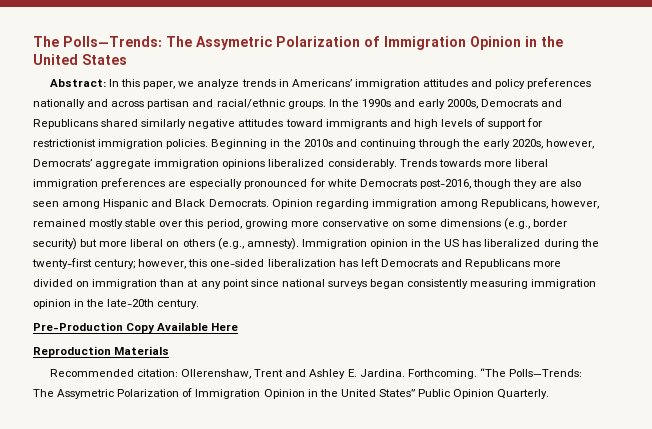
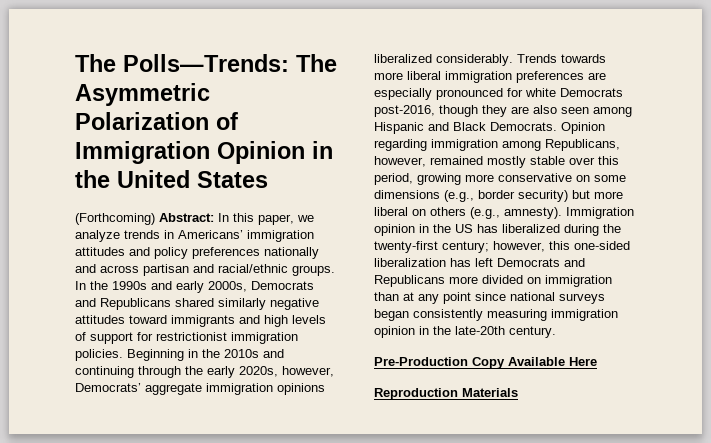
- The Polls—Trends: The Assymetric Polarization of Immigration Opinion in the United States
+ The Polls—Trends: The Asymmetric Polarization of Immigration Opinion in the United States
- Abstract: In this paper, we analyze trends in Americans’ immigration attitudes and policy preferences nationally and across partisan and racial/ethnic groups.
+ (Forthcoming) Abstract: In this paper, we analyze trends in Americans’ immigration attitudes and policy preferences nationally and across partisan and racial/ethnic groups.
- Recommended citation: Ollerenshaw, Trent and Ashley E. Jardina. Forthcoming. “The Polls—Trends: The Assymetric Polarization of Immigration Opinion in the United States” Public Opinion Quarterly.

